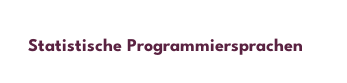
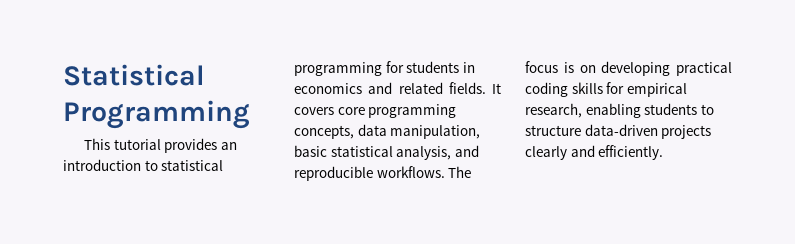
- Statistische Programmiersprachen
+ Statistical Programming
+ This tutorial provides an introduction to statistical programming for students in economics and related fields. It covers core programming concepts, data manipulation, basic statistical analysis, and reproducible workflows. The focus is on developing practical coding skills for empirical research, enabling students to structure data-driven projects clearly and efficiently.

